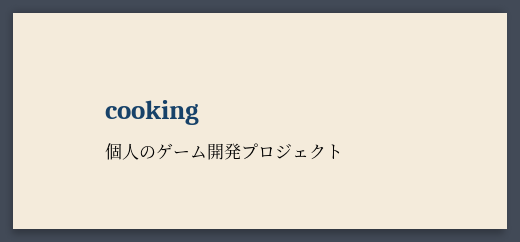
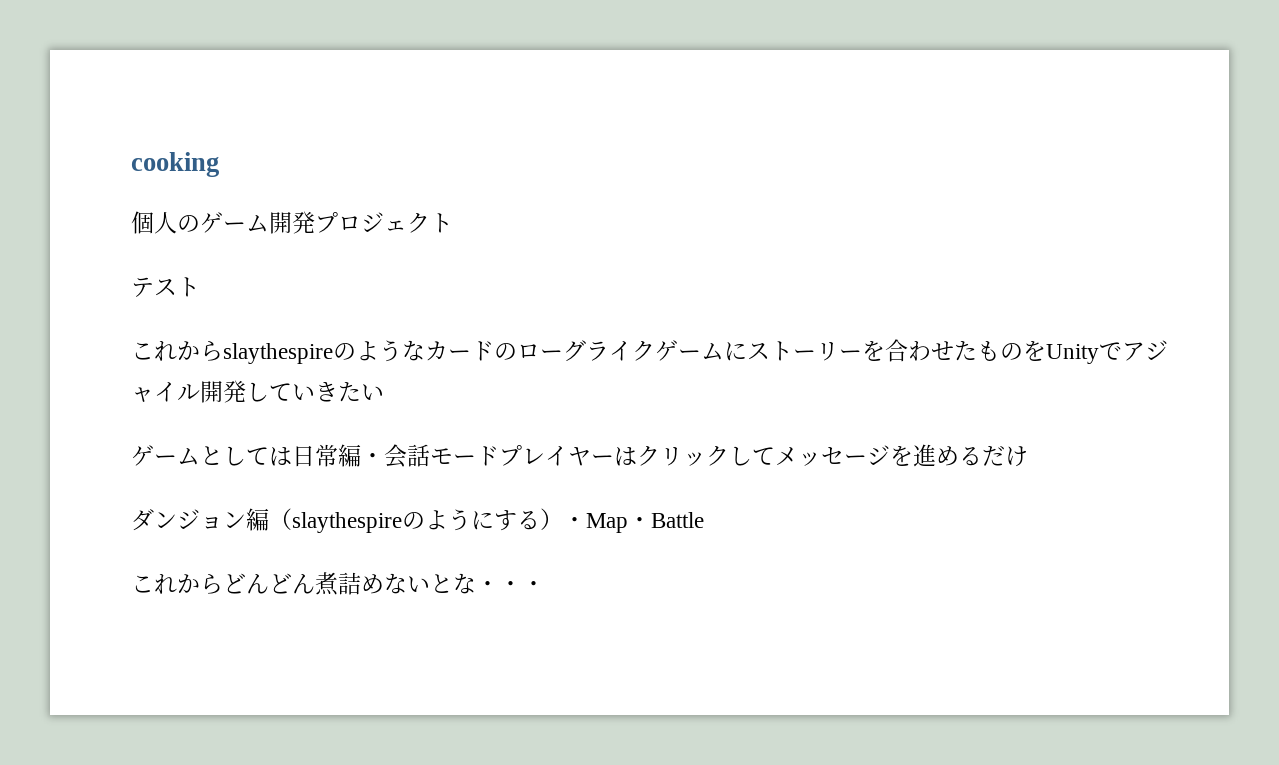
+ テスト
+ これからslaythespireのようなカードのローグライクゲームにストーリーを合わせたものをUnityでアジャイル開発していきたい
+ ゲームとしては日常編・会話モードプレイヤーはクリックしてメッセージを進めるだけ
+ ダンジョン編（slaythespireのようにする）・Map・Battle
+ これからどんどん煮詰めないとな・・・

